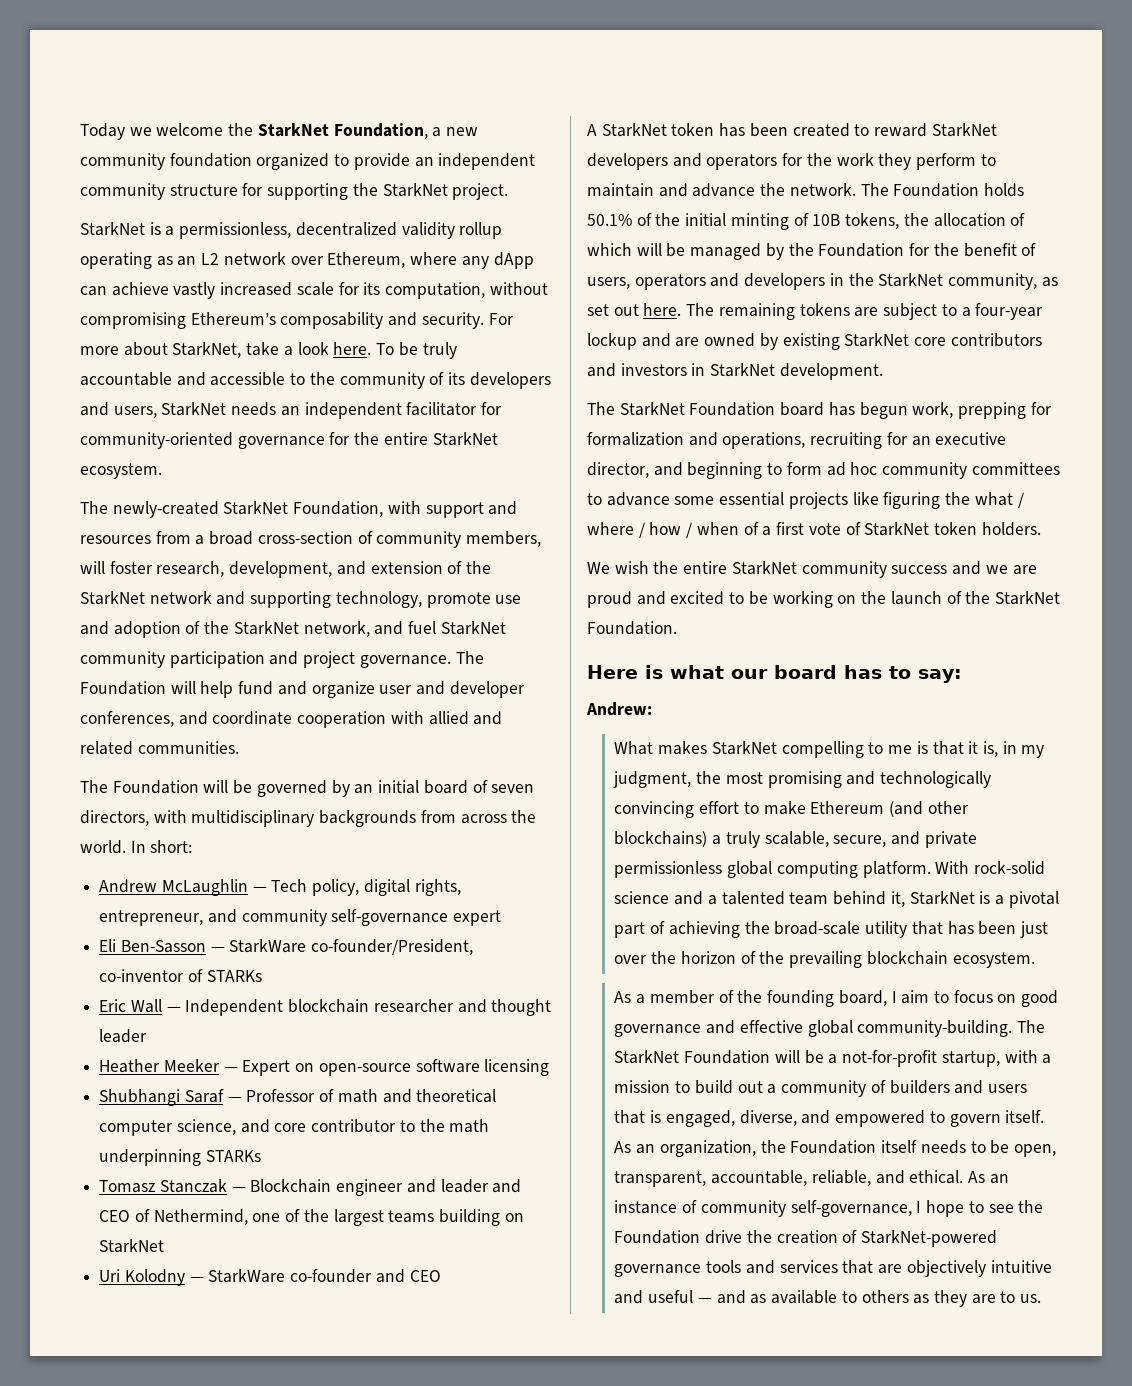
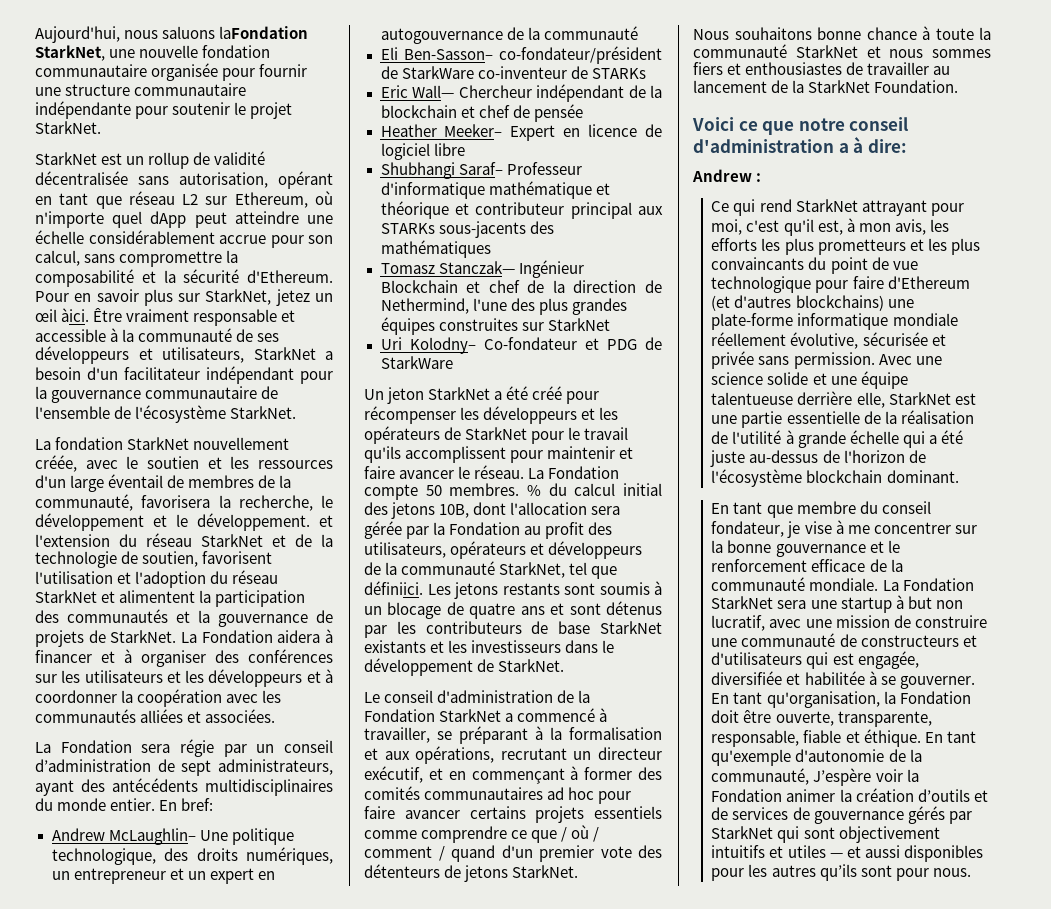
- Today we welcome the StarkNet Foundation, a new community foundation organized to provide an independent community structure for supporting the StarkNet project.
- StarkNet is a permissionless, decentralized validity rollup operating as an L2 network over Ethereum, where any dApp can achieve vastly increased scale for its computation, without compromising Ethereum’s composability and security. For more about StarkNet, take a look here. To be truly accountable and accessible to the community of its developers and users, StarkNet needs an independent facilitator for community-oriented governance for the entire StarkNet ecosystem.
- The newly-created StarkNet Foundation, with support and resources from a broad cross-section of community members, will foster research, development, and extension of the StarkNet network and supporting technology, promote use and adoption of the StarkNet network, and fuel StarkNet community participation and project governance. The Foundation will help fund and organize user and developer conferences, and coordinate cooperation with allied and related communities.
- The Foundation will be governed by an initial board of seven directors, with multidisciplinary backgrounds from across the world. In short:
- Andrew McLaughlin — Tech policy, digital rights, entrepreneur, and community self-governance expert
- Eli Ben-Sasson — StarkWare co-founder/President, co-inventor of STARKs
- Eric Wall — Independent blockchain researcher and thought leader
- Heather Meeker — Expert on open-source software licensing
- Shubhangi Saraf — Professor of math and theoretical computer science, and core contributor to the math underpinning STARKs
- Tomasz Stanczak — Blockchain engineer and leader and CEO of Nethermind, one of the largest teams building on StarkNet
- Uri Kolodny — StarkWare co-founder and CEO
- A StarkNet token has been created to reward StarkNet developers and operators for the work they perform to maintain and advance the network. The Foundation holds 50.1% of the initial minting of 10B tokens, the allocation of which will be managed by the Foundation for the benefit of users, operators and developers in the StarkNet community, as set out here. The remaining tokens are subject to a four-year lockup and are owned by existing StarkNet core contributors and investors in StarkNet development.
- The StarkNet Foundation board has begun work, prepping for formalization and operations, recruiting for an executive director, and beginning to form ad hoc community committees to advance some essential projects like figuring the what / where / how / when of a first vote of StarkNet token holders.
- We wish the entire StarkNet community success and we are proud and excited to be working on the launch of the StarkNet Foundation.
- Here is what our board has to say:
- Andrew:
- What makes StarkNet compelling to me is that it is, in my judgment, the most promising and technologically convincing effort to make Ethereum (and other blockchains) a truly scalable, secure, and private permissionless global computing platform. With rock-solid science and a talented team behind it, StarkNet is a pivotal part of achieving the broad-scale utility that has been just over the horizon of the prevailing blockchain ecosystem.
- As a member of the founding board, I aim to focus on good governance and effective global community-building. The StarkNet Foundation will be a not-for-profit startup, with a mission to build out a community of builders and users that is engaged, diverse, and empowered to govern itself. As an organization, the Foundation itself needs to be open, transparent, accountable, reliable, and ethical. As an instance of community self-governance, I hope to see the Foundation drive the creation of StarkNet-powered governance tools and services that are objectively intuitive and useful — and as available to others as they are to us.
+ Aujourd'hui, nous saluons laFondation StarkNet, une nouvelle fondation communautaire organisée pour fournir une structure communautaire indépendante pour soutenir le projet StarkNet.
+ StarkNet est un rollup de validité décentralisée sans autorisation, opérant en tant que réseau L2 sur Ethereum, où n'importe quel dApp peut atteindre une échelle considérablement accrue pour son calcul, sans compromettre la composabilité et la sécurité d'Ethereum. Pour en savoir plus sur StarkNet, jetez un œil àici. Être vraiment responsable et accessible à la communauté de ses développeurs et utilisateurs, StarkNet a besoin d'un facilitateur indépendant pour la gouvernance communautaire de l'ensemble de l'écosystème StarkNet.
+ La fondation StarkNet nouvellement créée, avec le soutien et les ressources d'un large éventail de membres de la communauté, favorisera la recherche, le développement et le développement. et l'extension du réseau StarkNet et de la technologie de soutien, favorisent l'utilisation et l'adoption du réseau StarkNet et alimentent la participation des communautés et la gouvernance de projets de StarkNet. La Fondation aidera à financer et à organiser des conférences sur les utilisateurs et les développeurs et à coordonner la coopération avec les communautés alliées et associées.
+ La Fondation sera régie par un conseil d’administration de sept administrateurs, ayant des antécédents multidisciplinaires du monde entier. En bref:
+ Andrew McLaughlin– Une politique technologique, des droits numériques, un entrepreneur et un expert en autogouvernance de la communauté
+ Eli Ben-Sasson– co-fondateur/président de StarkWare co-inventeur de STARKs
+ Eric Wall— Chercheur indépendant de la blockchain et chef de pensée
+ Heather Meeker– Expert en licence de logiciel libre
+ Shubhangi Saraf– Professeur d'informatique mathématique et théorique et contributeur principal aux STARKs sous-jacents des mathématiques
+ Tomasz Stanczak— Ingénieur Blockchain et chef de la direction de Nethermind, l'une des plus grandes équipes construites sur StarkNet
+ Uri Kolodny– Co-fondateur et PDG de StarkWare
+ Un jeton StarkNet a été créé pour récompenser les développeurs et les opérateurs de StarkNet pour le travail qu'ils accomplissent pour maintenir et faire avancer le réseau. La Fondation compte 50 membres. % du calcul initial des jetons 10B, dont l'allocation sera gérée par la Fondation au profit des utilisateurs, opérateurs et développeurs de la communauté StarkNet, tel que définiici. Les jetons restants sont soumis à un blocage de quatre ans et sont détenus par les contributeurs de base StarkNet existants et les investisseurs dans le développement de StarkNet.
+ Le conseil d'administration de la Fondation StarkNet a commencé à travailler, se préparant à la formalisation et aux opérations, recrutant un directeur exécutif, et en commençant à former des comités communautaires ad hoc pour faire avancer certains projets essentiels comme comprendre ce que / où / comment / quand d'un premier vote des détenteurs de jetons StarkNet.
+ Nous souhaitons bonne chance à toute la communauté StarkNet et nous sommes fiers et enthousiastes de travailler au lancement de la StarkNet Foundation.
+ Voici ce que notre conseil d'administration a à dire:
+ Andrew :
+ Ce qui rend StarkNet attrayant pour moi, c'est qu'il est, à mon avis, les efforts les plus prometteurs et les plus convaincants du point de vue technologique pour faire d'Ethereum (et d'autres blockchains) une plate-forme informatique mondiale réellement évolutive, sécurisée et privée sans permission. Avec une science solide et une équipe talentueuse derrière elle, StarkNet est une partie essentielle de la réalisation de l'utilité à grande échelle qui a été juste au-dessus de l'horizon de l'écosystème blockchain dominant.
+ En tant que membre du conseil fondateur, je vise à me concentrer sur la bonne gouvernance et le renforcement efficace de la communauté mondiale. La Fondation StarkNet sera une startup à but non lucratif, avec une mission de construire une communauté de constructeurs et d'utilisateurs qui est engagée, diversifiée et habilitée à se gouverner. En tant qu'organisation, la Fondation doit être ouverte, transparente, responsable, fiable et éthique. En tant qu'exemple d'autonomie de la communauté, J’espère voir la Fondation animer la création d’outils et de services de gouvernance gérés par StarkNet qui sont objectivement intuitifs et utiles — et aussi disponibles pour les autres qu’ils sont pour nous.

